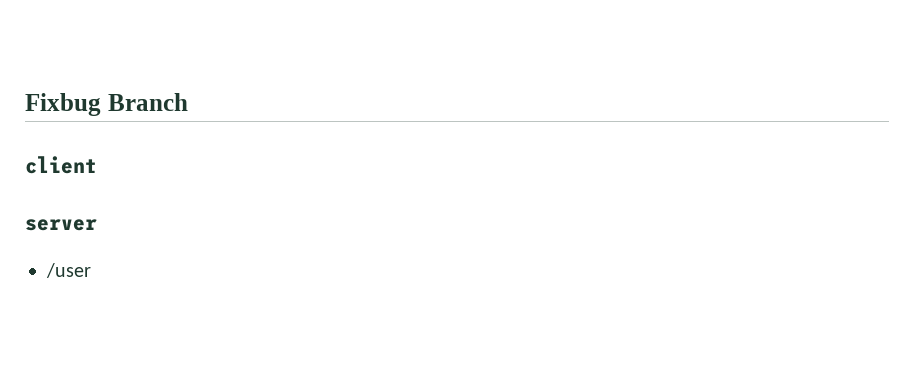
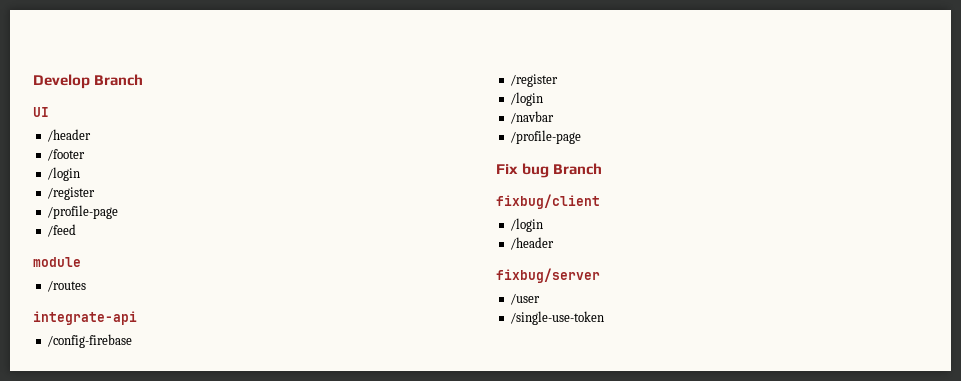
- Fixbug Branch
- client
- server
+ Develop Branch
+ UI
+ /header
+ /footer
+ /login
+ /register
+ /profile-page
+ /feed
+ module
+ /routes
+ integrate-api
+ /config-firebase
+ /register
+ /login
+ /navbar
+ /profile-page
+ Fix bug Branch
+ fixbug/client
+ /login
+ /header
+ fixbug/server
+ /single-use-token

